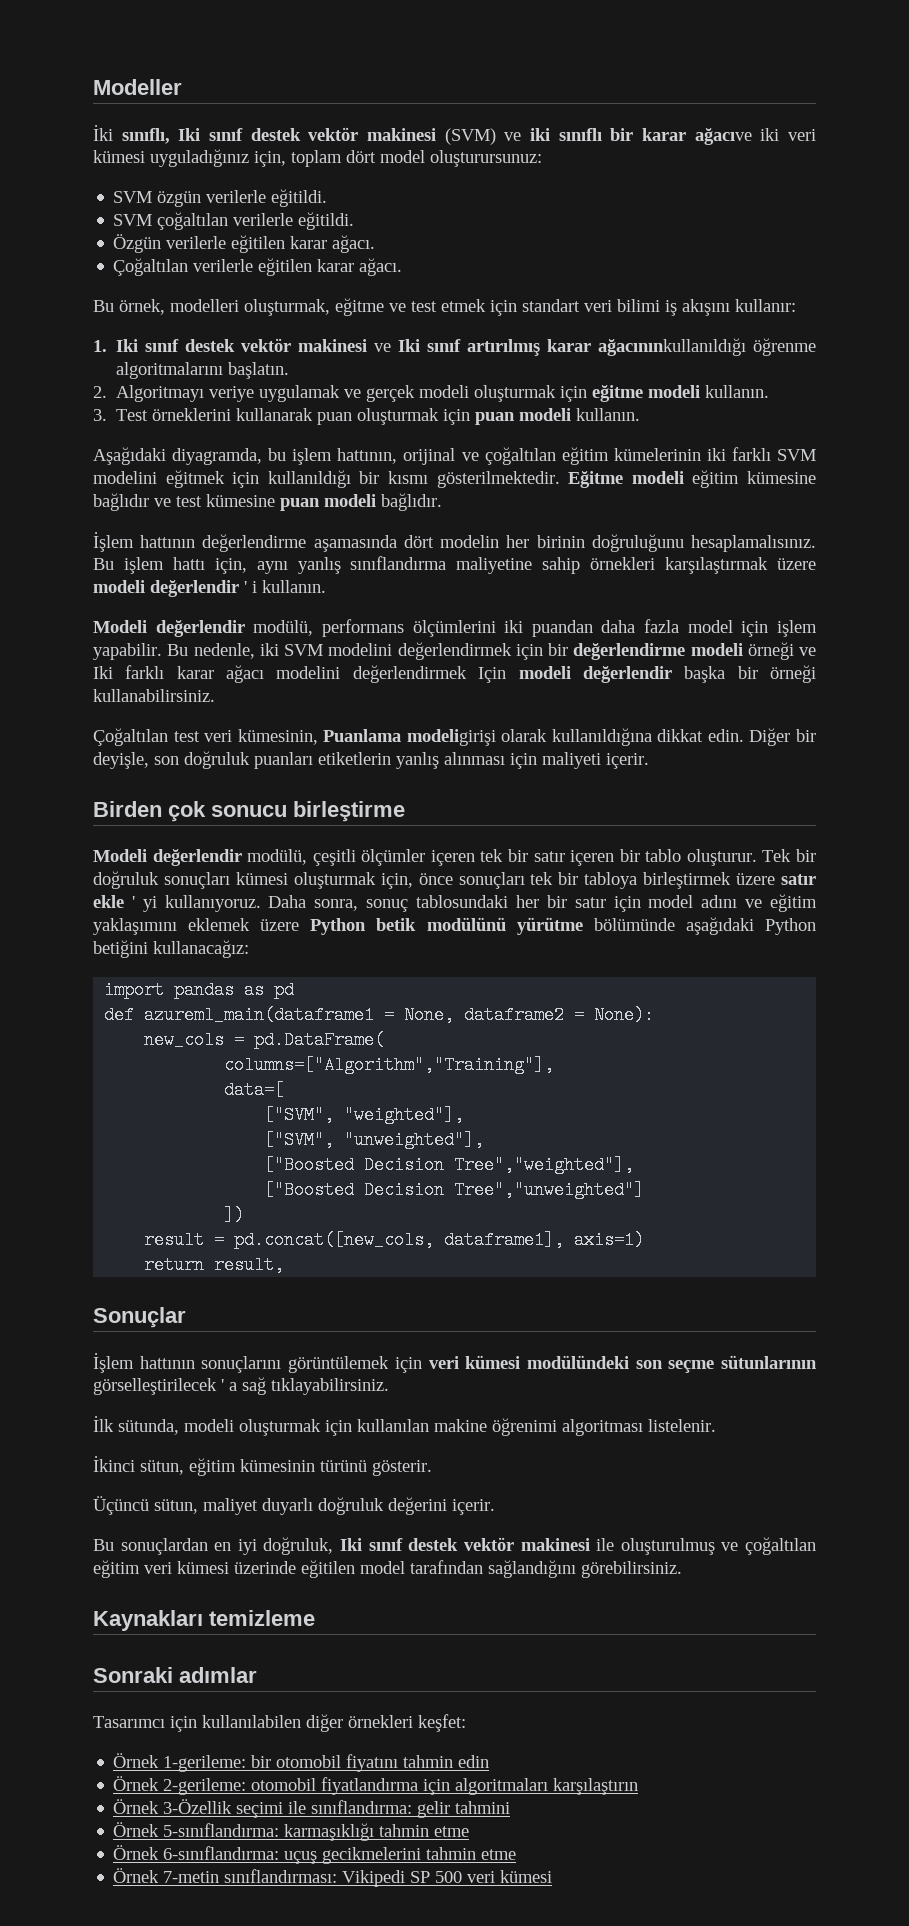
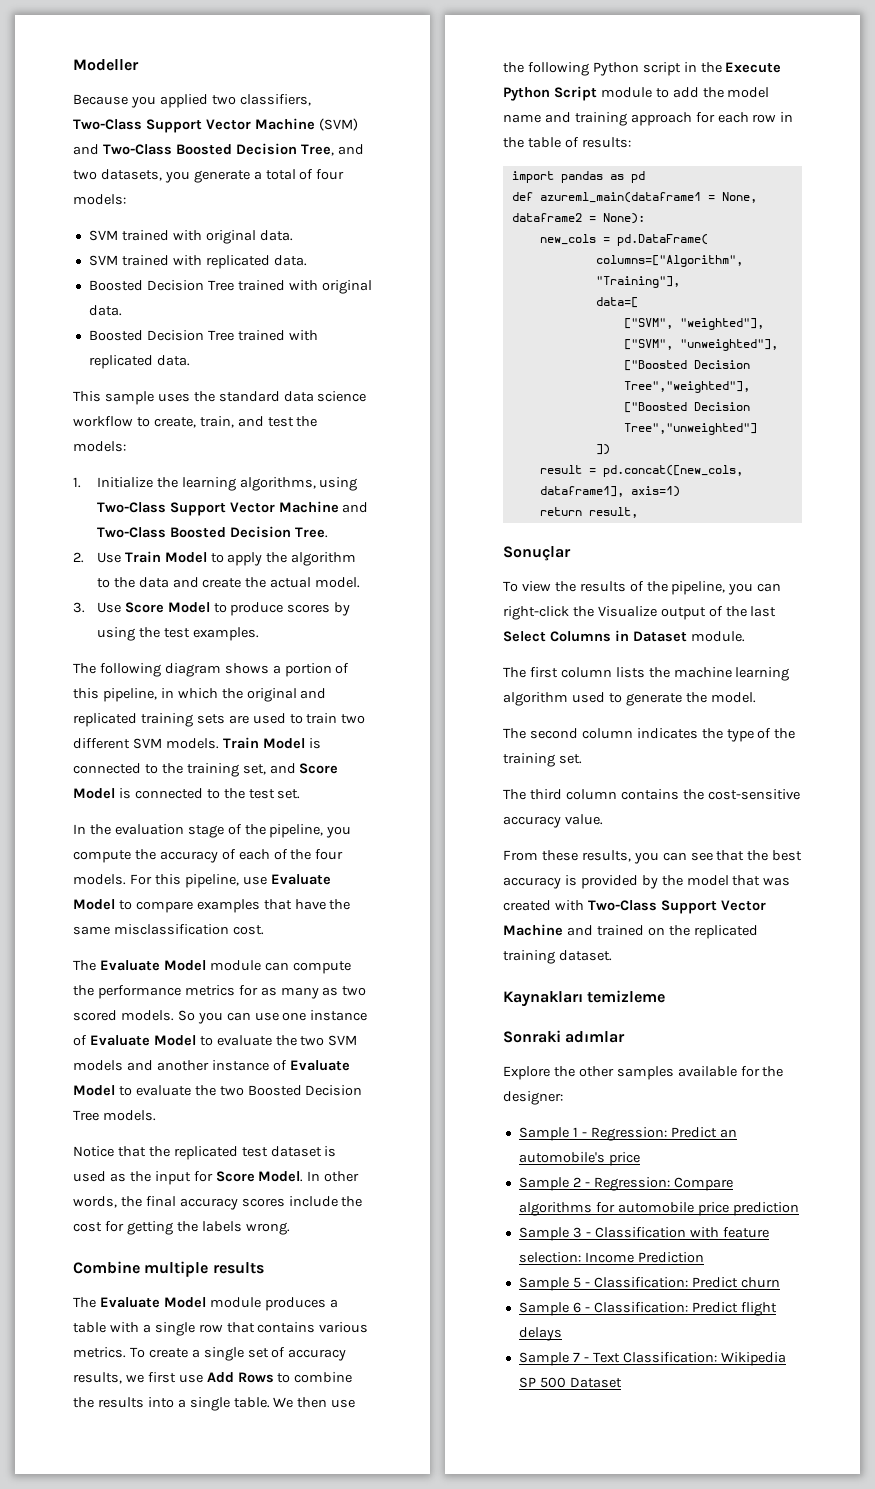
- İki sınıflı, Iki sınıf destek vektör makinesi (SVM) ve iki sınıflı bir karar ağacıve iki veri kümesi uyguladığınız için, toplam dört model oluşturursunuz:
- SVM özgün verilerle eğitildi.
- SVM çoğaltılan verilerle eğitildi.
- Özgün verilerle eğitilen karar ağacı.
- Çoğaltılan verilerle eğitilen karar ağacı.
- Bu örnek, modelleri oluşturmak, eğitme ve test etmek için standart veri bilimi iş akışını kullanır:
- 1. Iki sınıf destek vektör makinesi ve Iki sınıf artırılmış karar ağacınınkullanıldığı öğrenme algoritmalarını başlatın.
- 2. Algoritmayı veriye uygulamak ve gerçek modeli oluşturmak için eğitme modeli kullanın.
- 3. Test örneklerini kullanarak puan oluşturmak için puan modeli kullanın.
- Aşağıdaki diyagramda, bu işlem hattının, orijinal ve çoğaltılan eğitim kümelerinin iki farklı SVM modelini eğitmek için kullanıldığı bir kısmı gösterilmektedir. Eğitme modeli eğitim kümesine bağlıdır ve test kümesine puan modeli bağlıdır.
- İşlem hattının değerlendirme aşamasında dört modelin her birinin doğruluğunu hesaplamalısınız. Bu işlem hattı için, aynı yanlış sınıflandırma maliyetine sahip örnekleri karşılaştırmak üzere modeli değerlendir ' i kullanın.
- Modeli değerlendir modülü, performans ölçümlerini iki puandan daha fazla model için işlem yapabilir. Bu nedenle, iki SVM modelini değerlendirmek için bir değerlendirme modeli örneği ve Iki farklı karar ağacı modelini değerlendirmek Için modeli değerlendir başka bir örneği kullanabilirsiniz.
- Çoğaltılan test veri kümesinin, Puanlama modeligirişi olarak kullanıldığına dikkat edin. Diğer bir deyişle, son doğruluk puanları etiketlerin yanlış alınması için maliyeti içerir.
- Birden çok sonucu birleştirme
- Modeli değerlendir modülü, çeşitli ölçümler içeren tek bir satır içeren bir tablo oluşturur. Tek bir doğruluk sonuçları kümesi oluşturmak için, önce sonuçları tek bir tabloya birleştirmek üzere satır ekle ' yi kullanıyoruz. Daha sonra, sonuç tablosundaki her bir satır için model adını ve eğitim yaklaşımını eklemek üzere Python betik modülünü yürütme bölümünde aşağıdaki Python betiğini kullanacağız:
+ Because you applied two classifiers, Two-Class Support Vector Machine (SVM) and Two-Class Boosted Decision Tree, and two datasets, you generate a total of four models:
+ SVM trained with original data.
+ SVM trained with replicated data.
+ Boosted Decision Tree trained with original data.
+ Boosted Decision Tree trained with replicated data.
+ This sample uses the standard data science workflow to create, train, and test the models:
+ 1. Initialize the learning algorithms, using Two-Class Support Vector Machine and Two-Class Boosted Decision Tree.
+ 2. Use Train Model to apply the algorithm to the data and create the actual model.
+ 3. Use Score Model to produce scores by using the test examples.
+ The following diagram shows a portion of this pipeline, in which the original and replicated training sets are used to train two different SVM models. Train Model is connected to the training set, and Score Model is connected to the test set.
+ In the evaluation stage of the pipeline, you compute the accuracy of each of the four models. For this pipeline, use Evaluate Model to compare examples that have the same misclassification cost.
+ The Evaluate Model module can compute the performance metrics for as many as two scored models. So you can use one instance of Evaluate Model to evaluate the two SVM models and another instance of Evaluate Model to evaluate the two Boosted Decision Tree models.
+ Notice that the replicated test dataset is used as the input for Score Model. In other words, the final accuracy scores include the cost for getting the labels wrong.
+ Combine multiple results
+ The Evaluate Model module produces a table with a single row that contains various metrics. To create a single set of accuracy results, we first use Add Rows to combine the results into a single table. We then use the following Python script in the Execute Python Script module to add the model name and training approach for each row in the table of results:
- İşlem hattının sonuçlarını görüntülemek için veri kümesi modülündeki son seçme sütunlarının görselleştirilecek ' a sağ tıklayabilirsiniz.
- İlk sütunda, modeli oluşturmak için kullanılan makine öğrenimi algoritması listelenir.
- İkinci sütun, eğitim kümesinin türünü gösterir.
- Üçüncü sütun, maliyet duyarlı doğruluk değerini içerir.
- Bu sonuçlardan en iyi doğruluk, Iki sınıf destek vektör makinesi ile oluşturulmuş ve çoğaltılan eğitim veri kümesi üzerinde eğitilen model tarafından sağlandığını görebilirsiniz.
+ To view the results of the pipeline, you can right-click the Visualize output of the last Select Columns in Dataset module.
+ The first column lists the machine learning algorithm used to generate the model.
+ The second column indicates the type of the training set.
+ The third column contains the cost-sensitive accuracy value.
+ From these results, you can see that the best accuracy is provided by the model that was created with Two-Class Support Vector Machine and trained on the replicated training dataset.
  Kaynakları temizleme
  Sonraki adımlar
- Tasarımcı için kullanılabilen diğer örnekleri keşfet:
- Örnek 1-gerileme: bir otomobil fiyatını tahmin edin
- Örnek 2-gerileme: otomobil fiyatlandırma için algoritmaları karşılaştırın
- Örnek 3-Özellik seçimi ile sınıflandırma: gelir tahmini
- Örnek 5-sınıflandırma: karmaşıklığı tahmin etme
- Örnek 6-sınıflandırma: uçuş gecikmelerini tahmin etme
- Örnek 7-metin sınıflandırması: Vikipedi SP 500 veri kümesi
+ Explore the other samples available for the designer:
+ Sample 1 - Regression: Predict an automobile's price
+ Sample 2 - Regression: Compare algorithms for automobile price prediction
+ Sample 3 - Classification with feature selection: Income Prediction
+ Sample 5 - Classification: Predict churn
+ Sample 6 - Classification: Predict flight delays
+ Sample 7 - Text Classification: Wikipedia SP 500 Dataset

